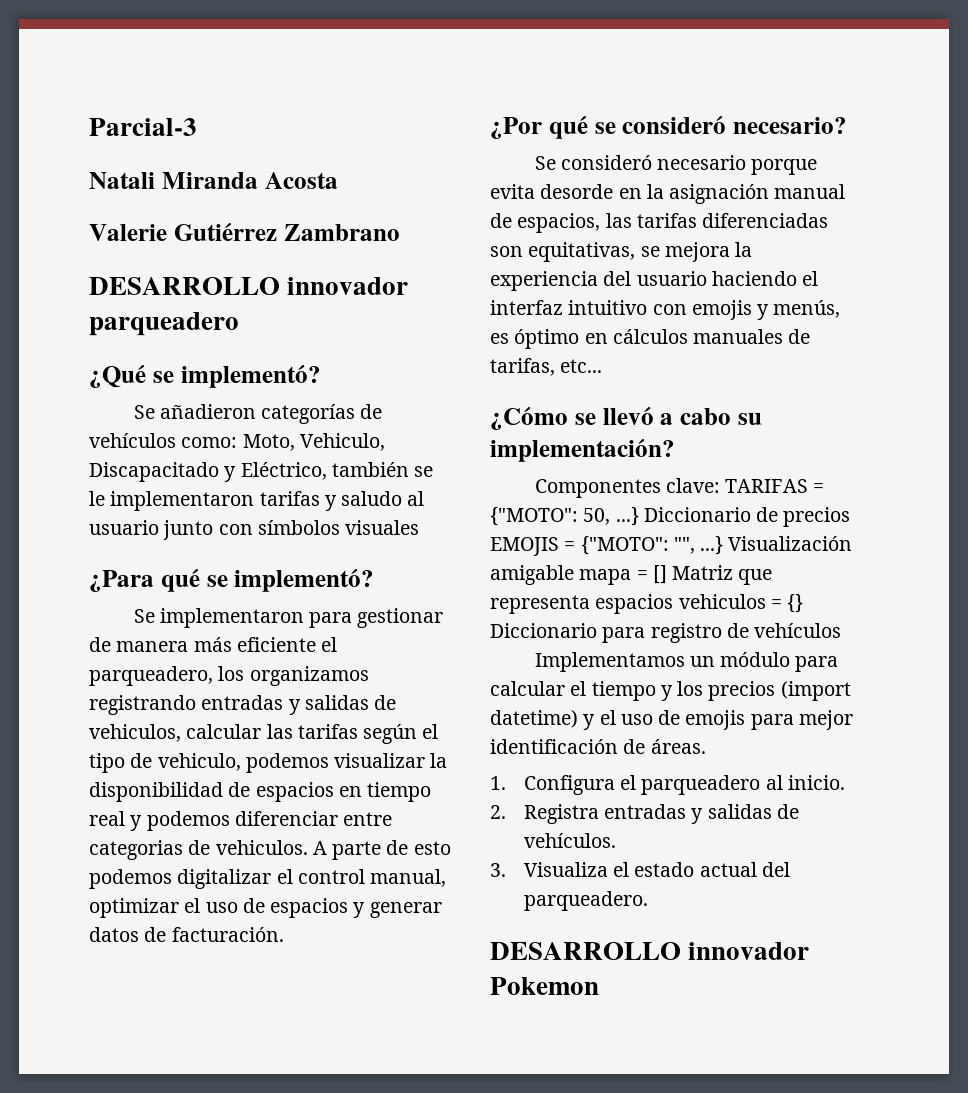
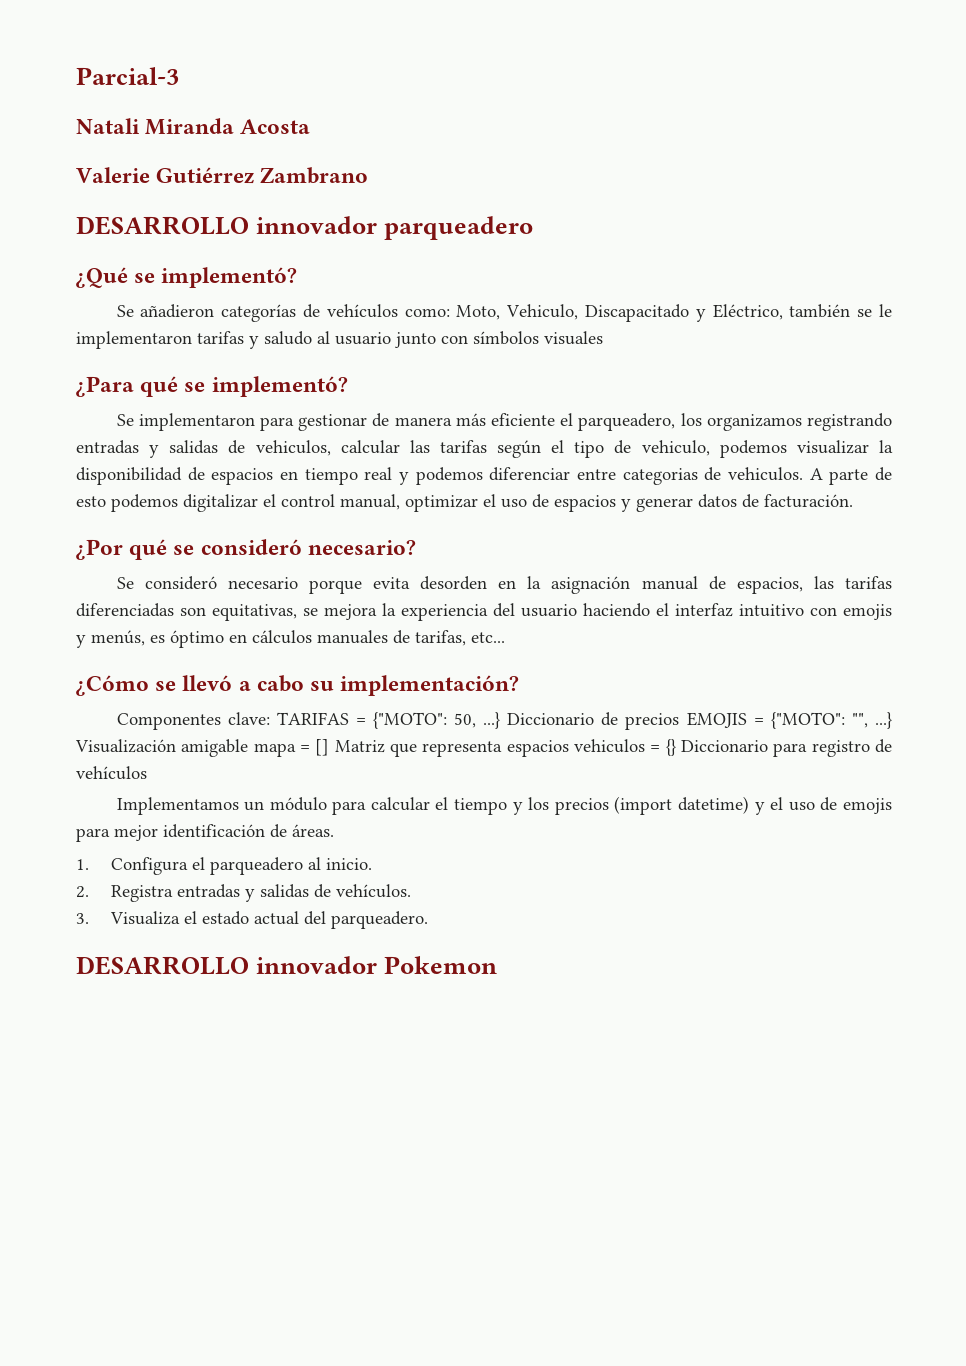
- Se consideró necesario porque evita desorde en la asignación manual de espacios, las tarifas diferenciadas son equitativas, se mejora la experiencia del usuario haciendo el interfaz intuitivo con emojis y menús, es óptimo en cálculos manuales de tarifas, etc...
+ Se consideró necesario porque evita desorden en la asignación manual de espacios, las tarifas diferenciadas son equitativas, se mejora la experiencia del usuario haciendo el interfaz intuitivo con emojis y menús, es óptimo en cálculos manuales de tarifas, etc...

